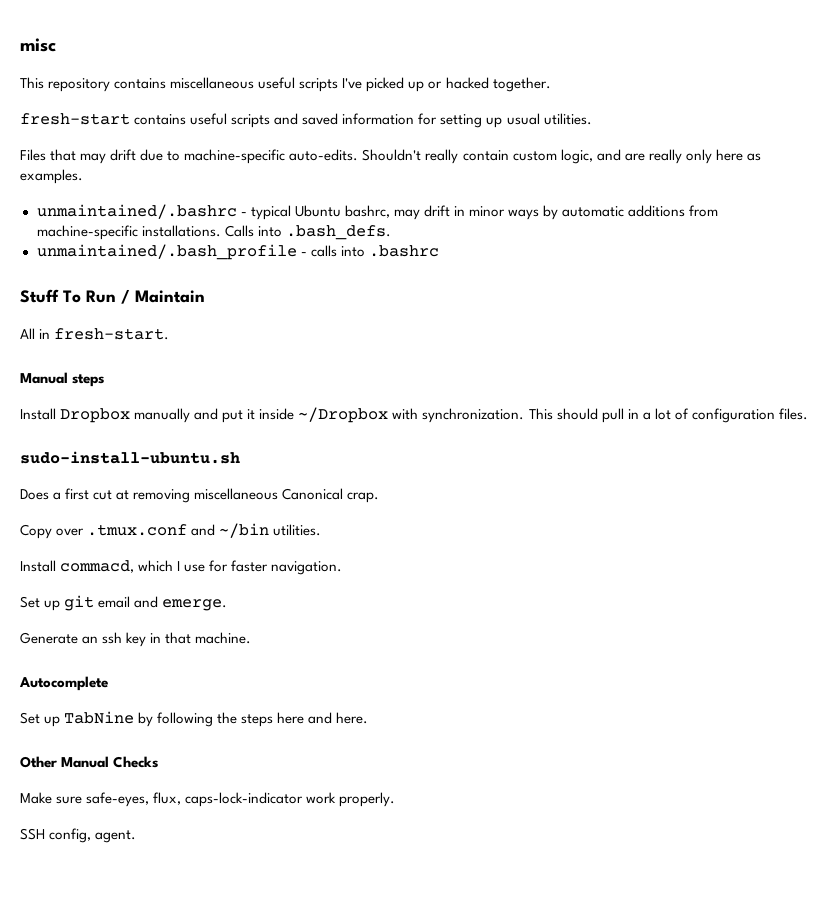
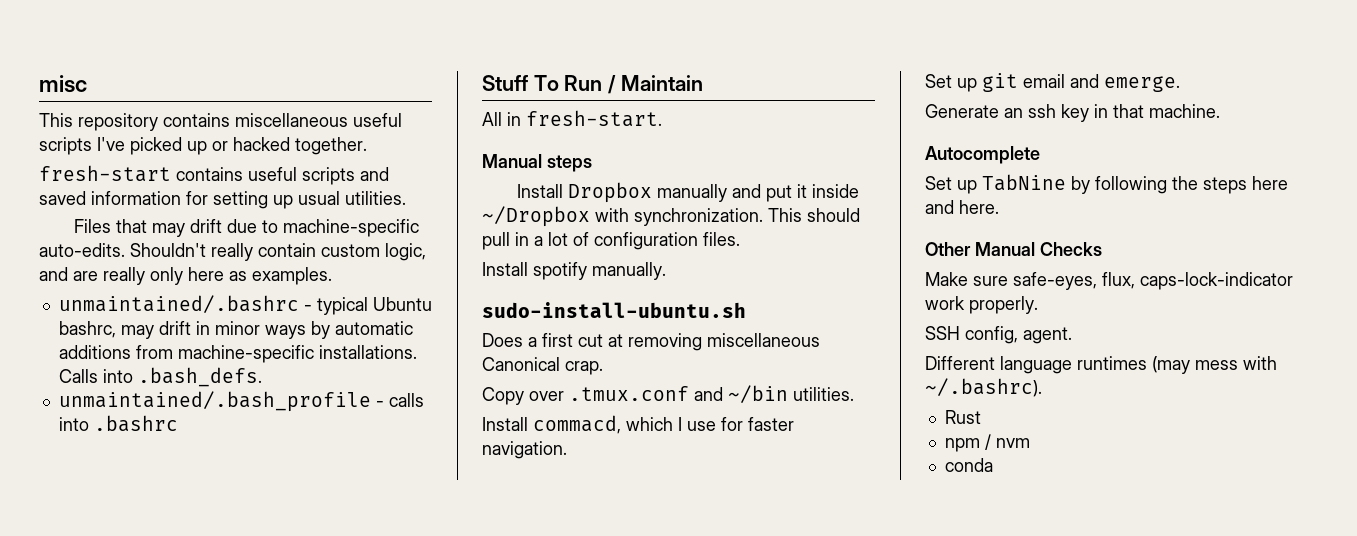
+ Install spotify manually.
+ Different language runtimes (may mess with ~/.bashrc).
+ Rust
+ npm / nvm
+ conda

